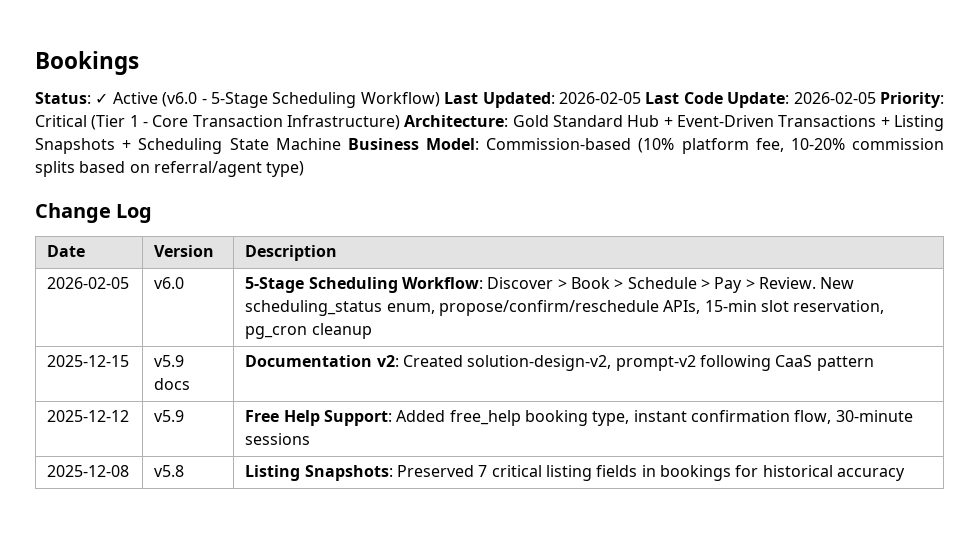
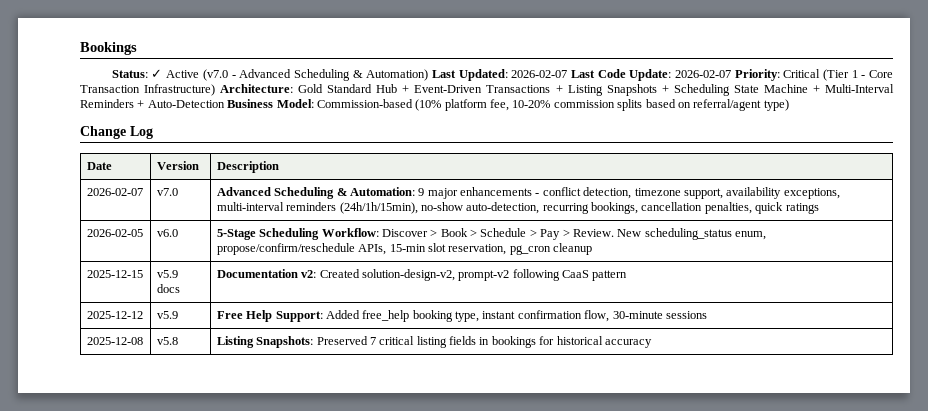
- Status: ✓ Active (v6.0 - 5-Stage Scheduling Workflow) Last Updated: 2026-02-05 Last Code Update: 2026-02-05 Priority: Critical (Tier 1 - Core Transaction Infrastructure) Architecture: Gold Standard Hub + Event-Driven Transactions + Listing Snapshots + Scheduling State Machine Business Model: Commission-based (10% platform fee, 10-20% commission splits based on referral/agent type)
+ Status: ✓ Active (v7.0 - Advanced Scheduling & Automation) Last Updated: 2026-02-07 Last Code Update: 2026-02-07 Priority: Critical (Tier 1 - Core Transaction Infrastructure) Architecture: Gold Standard Hub + Event-Driven Transactions + Listing Snapshots + Scheduling State Machine + Multi-Interval Reminders + Auto-Detection Business Model: Commission-based (10% platform fee, 10-20% commission splits based on referral/agent type)
+ 2026-02-07 | v7.0 | Advanced Scheduling & Automation: 9 major enhancements - conflict detection, timezone support, availability exceptions, multi-interval reminders (24h/1h/15min), no-show auto-detection, recurring bookings, cancellation penalties, quick ratings

